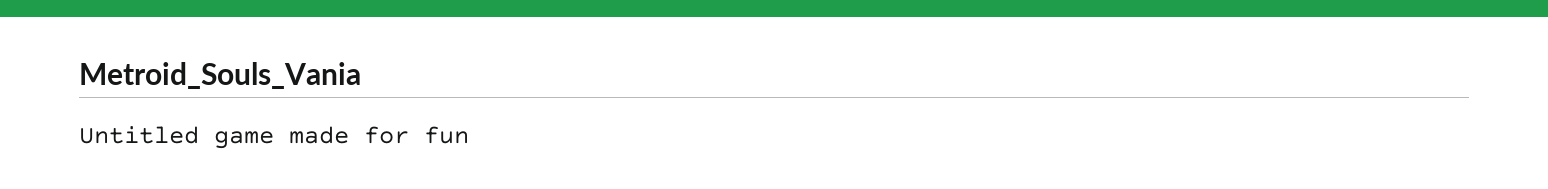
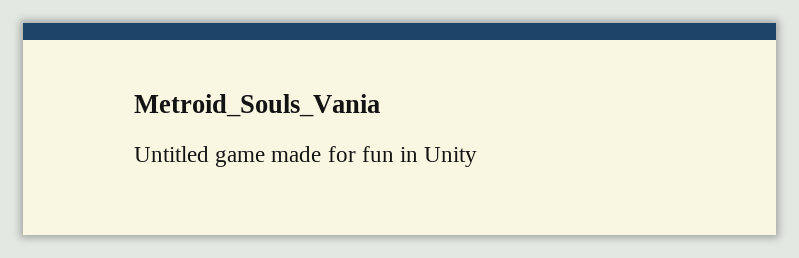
- Untitled game made for fun
+ Untitled game made for fun in Unity

